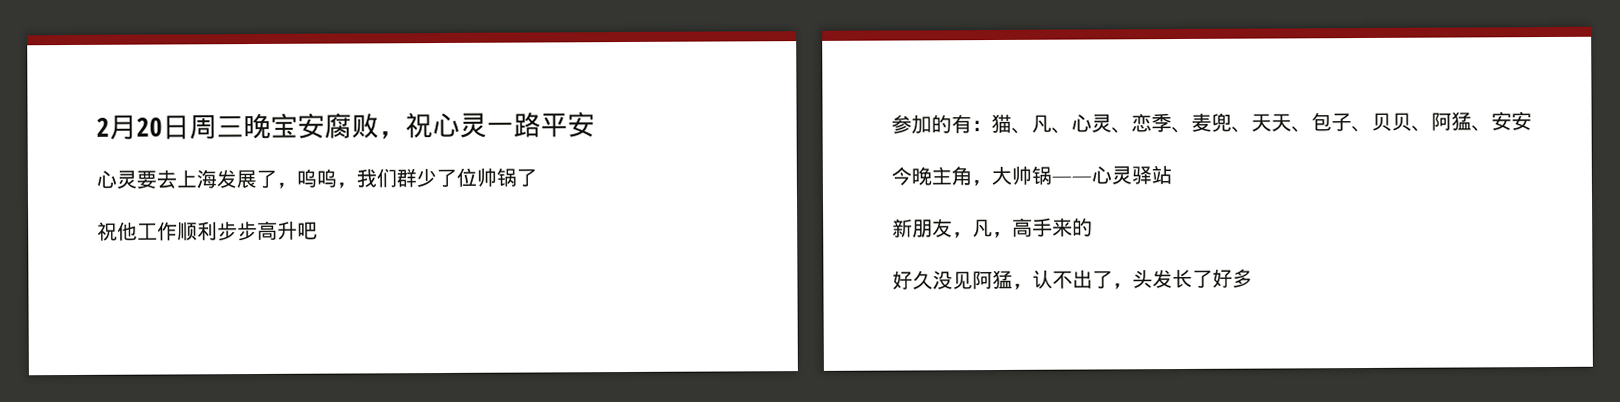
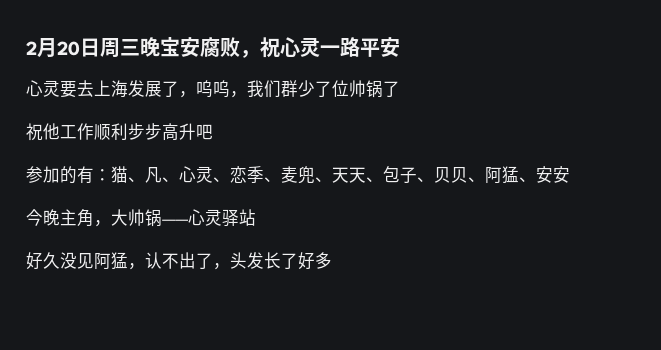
- 新朋友，凡，高手来的

